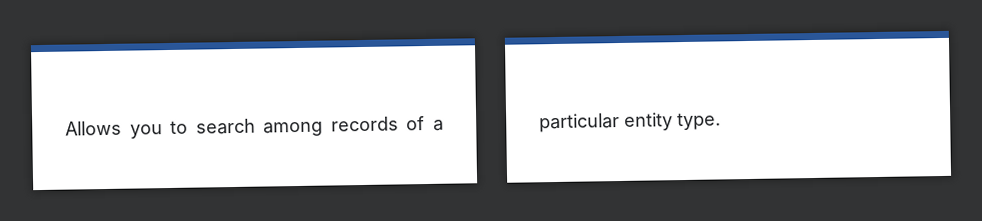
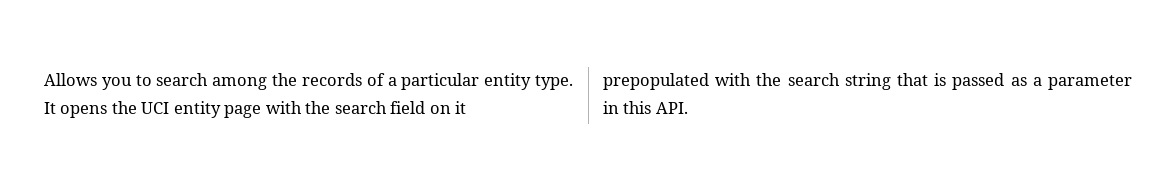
- Allows you to search among records of a particular entity type.
+ Allows you to search among the records of a particular entity type.
+ It opens the UCI entity page with the search field on it prepopulated with the search string that is passed as a parameter in this API.

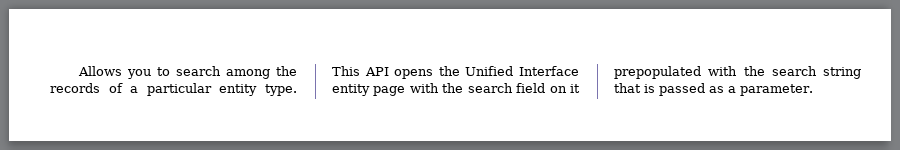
- It opens the UCI entity page with the search field on it prepopulated with the search string that is passed as a parameter in this API.
+ This API opens the Unified Interface entity page with the search field on it prepopulated with the search string that is passed as a parameter.

